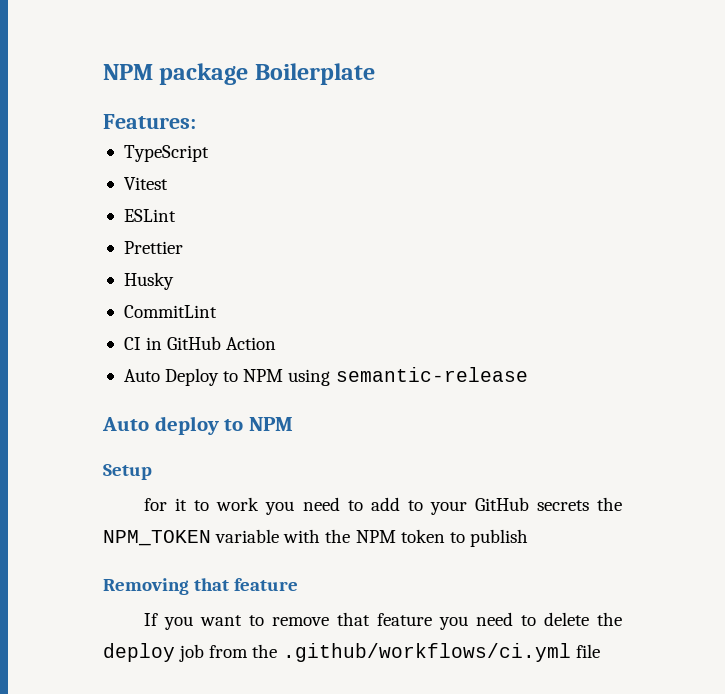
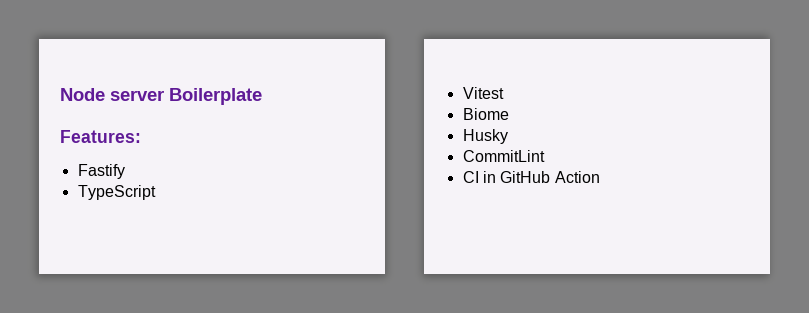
- NPM package Boilerplate
+ Node server Boilerplate
+ Fastify
- ESLint
- Prettier
+ Biome
- Auto Deploy to NPM using semantic-release
- Auto deploy to NPM
- Setup
- for it to work you need to add to your GitHub secrets the NPM_TOKEN variable with the NPM token to publish
- Removing that feature
- If you want to remove that feature you need to delete the deploy job from the .github/workflows/ci.yml file

